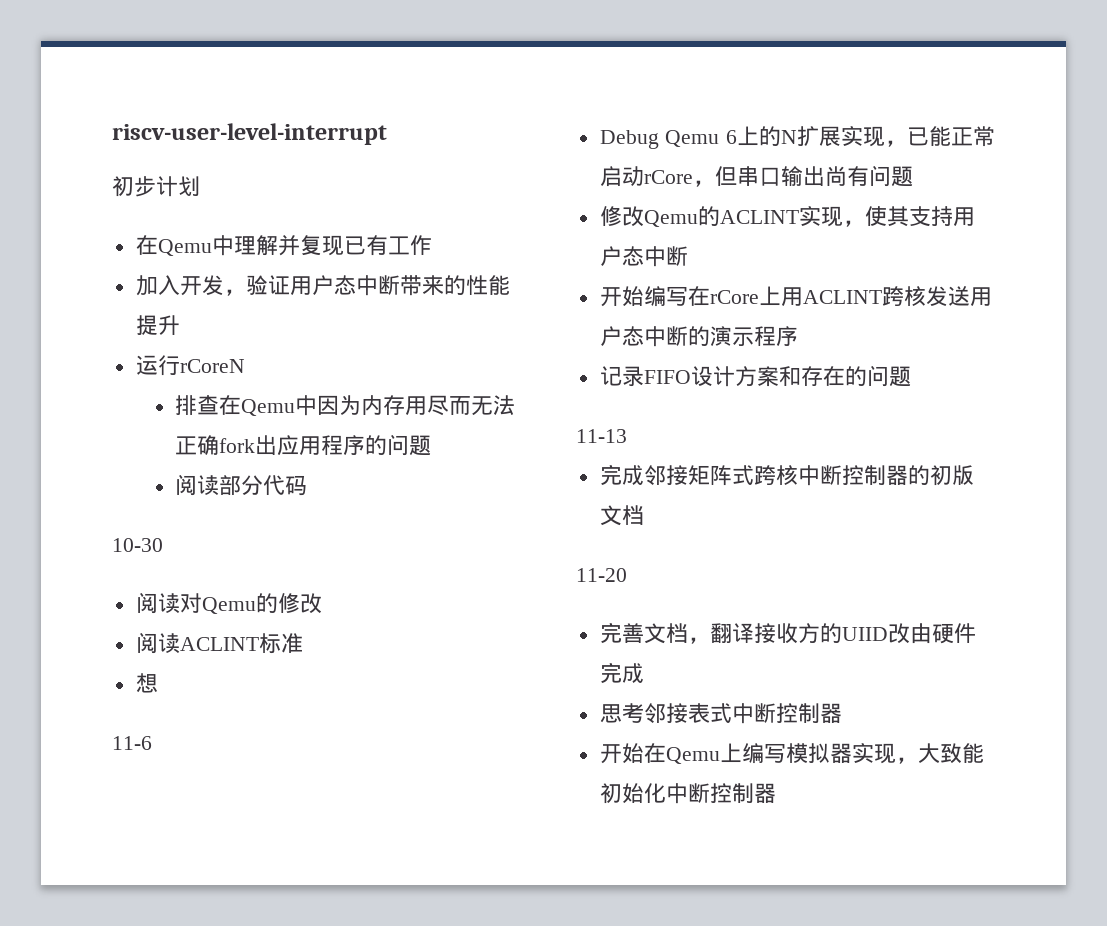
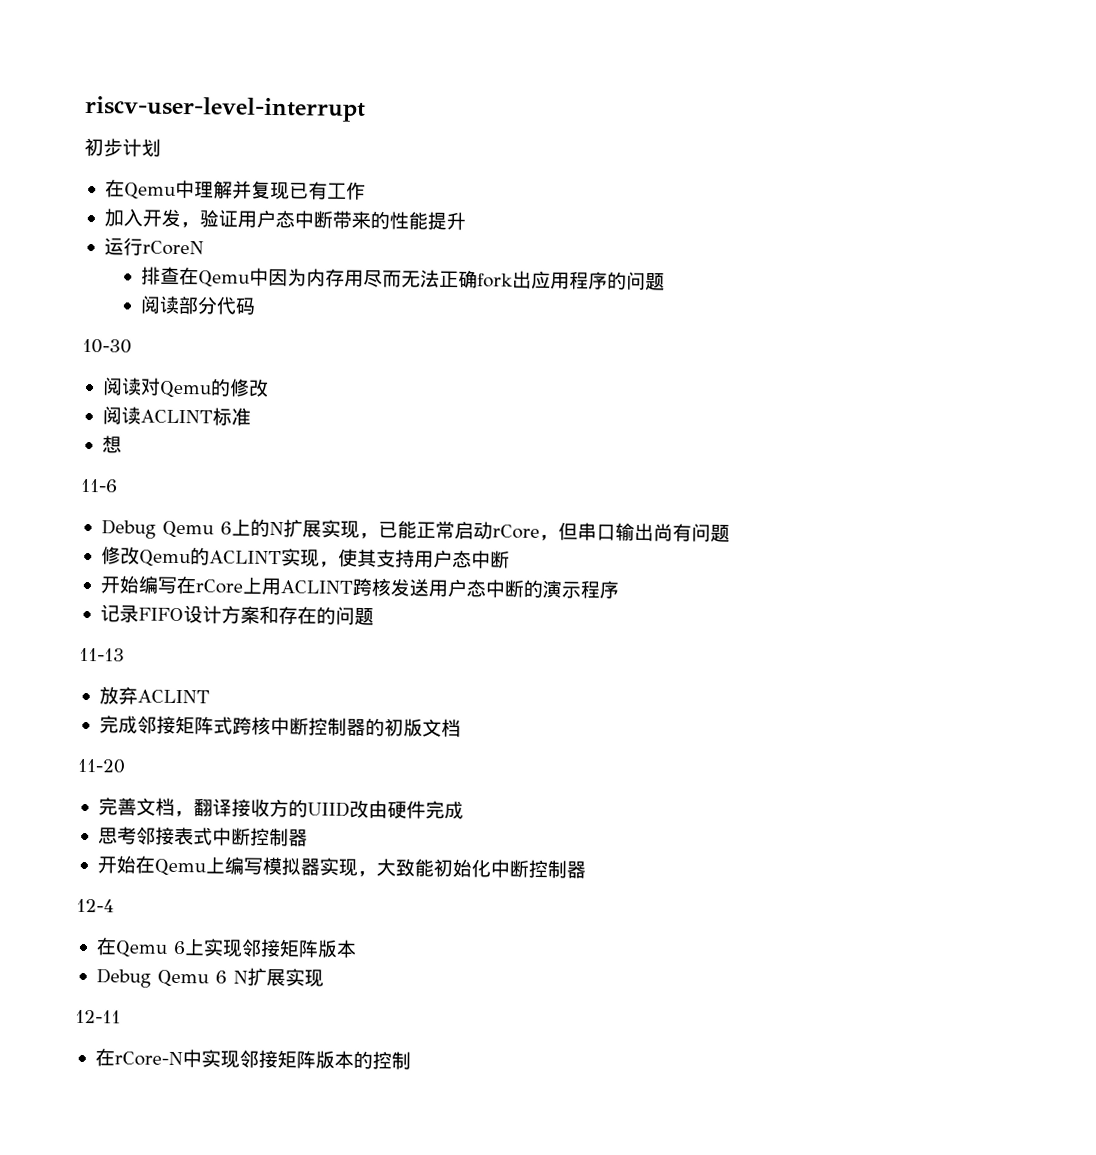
+ 放弃ACLINT
+ 12-4
+ 在Qemu 6上实现邻接矩阵版本
+ Debug Qemu 6 N扩展实现
+ 12-11
+ 在rCore-N中实现邻接矩阵版本的控制

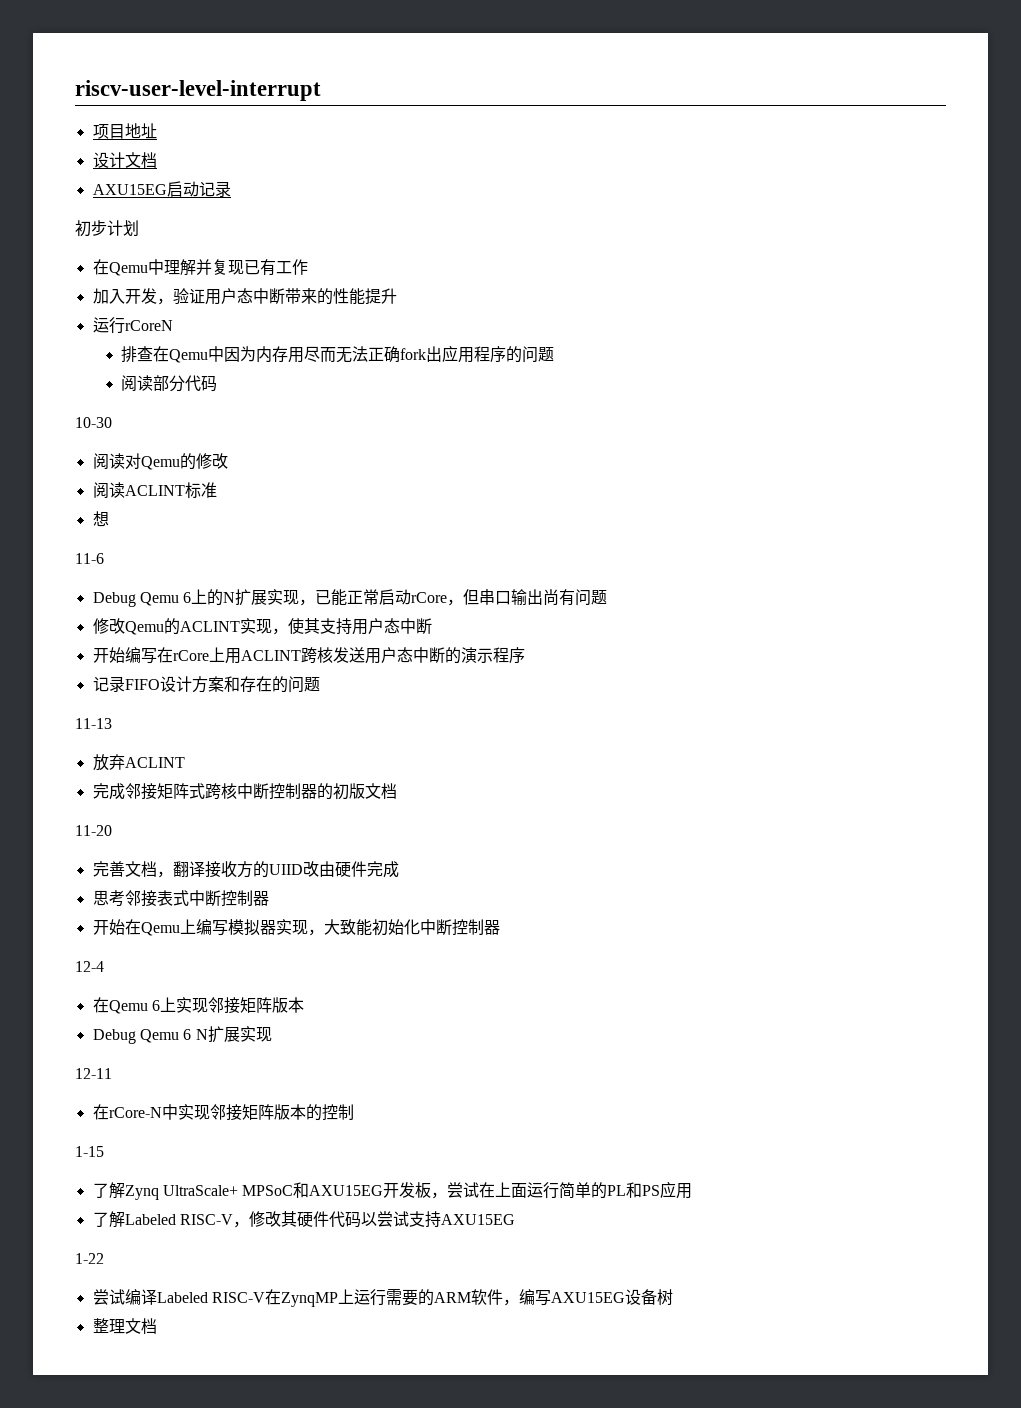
+ 项目地址
+ 设计文档
+ AXU15EG启动记录
+ 1-15
+ 了解Zynq UltraScale+ MPSoC和AXU15EG开发板，尝试在上面运行简单的PL和PS应用
+ 了解Labeled RISC-V，修改其硬件代码以尝试支持AXU15EG
+ 1-22
+ 尝试编译Labeled RISC-V在ZynqMP上运行需要的ARM软件，编写AXU15EG设备树
+ 整理文档

